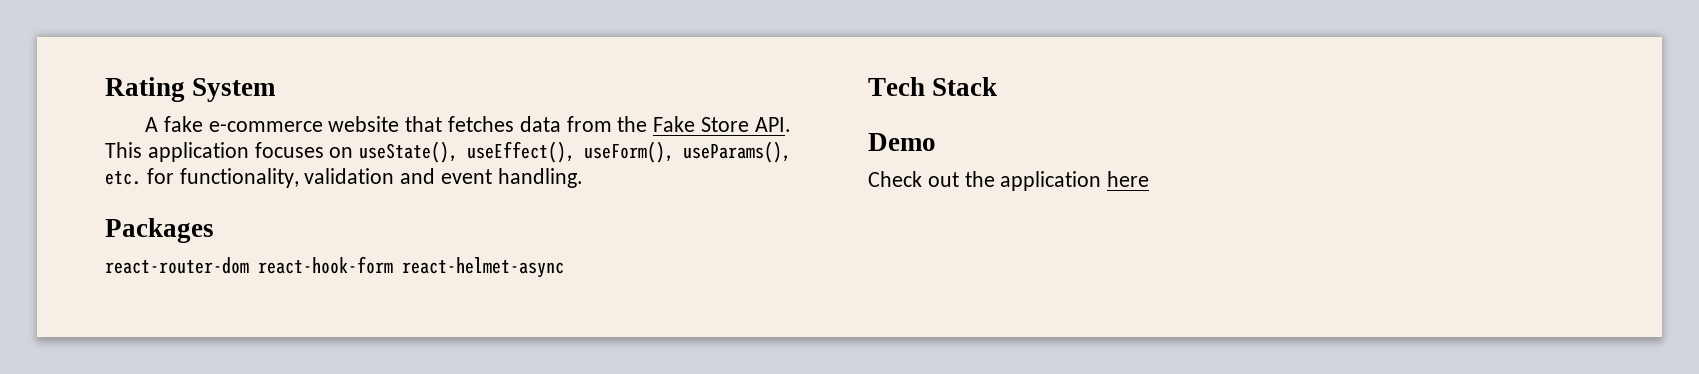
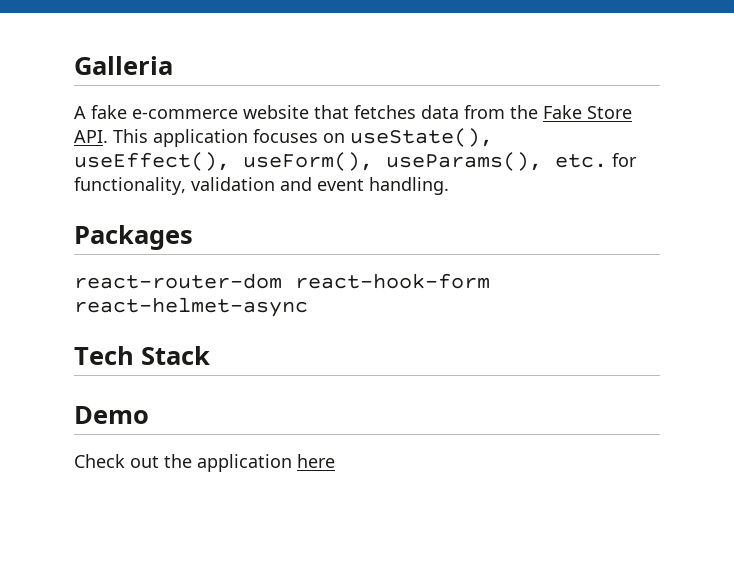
- Rating System
+ Galleria

